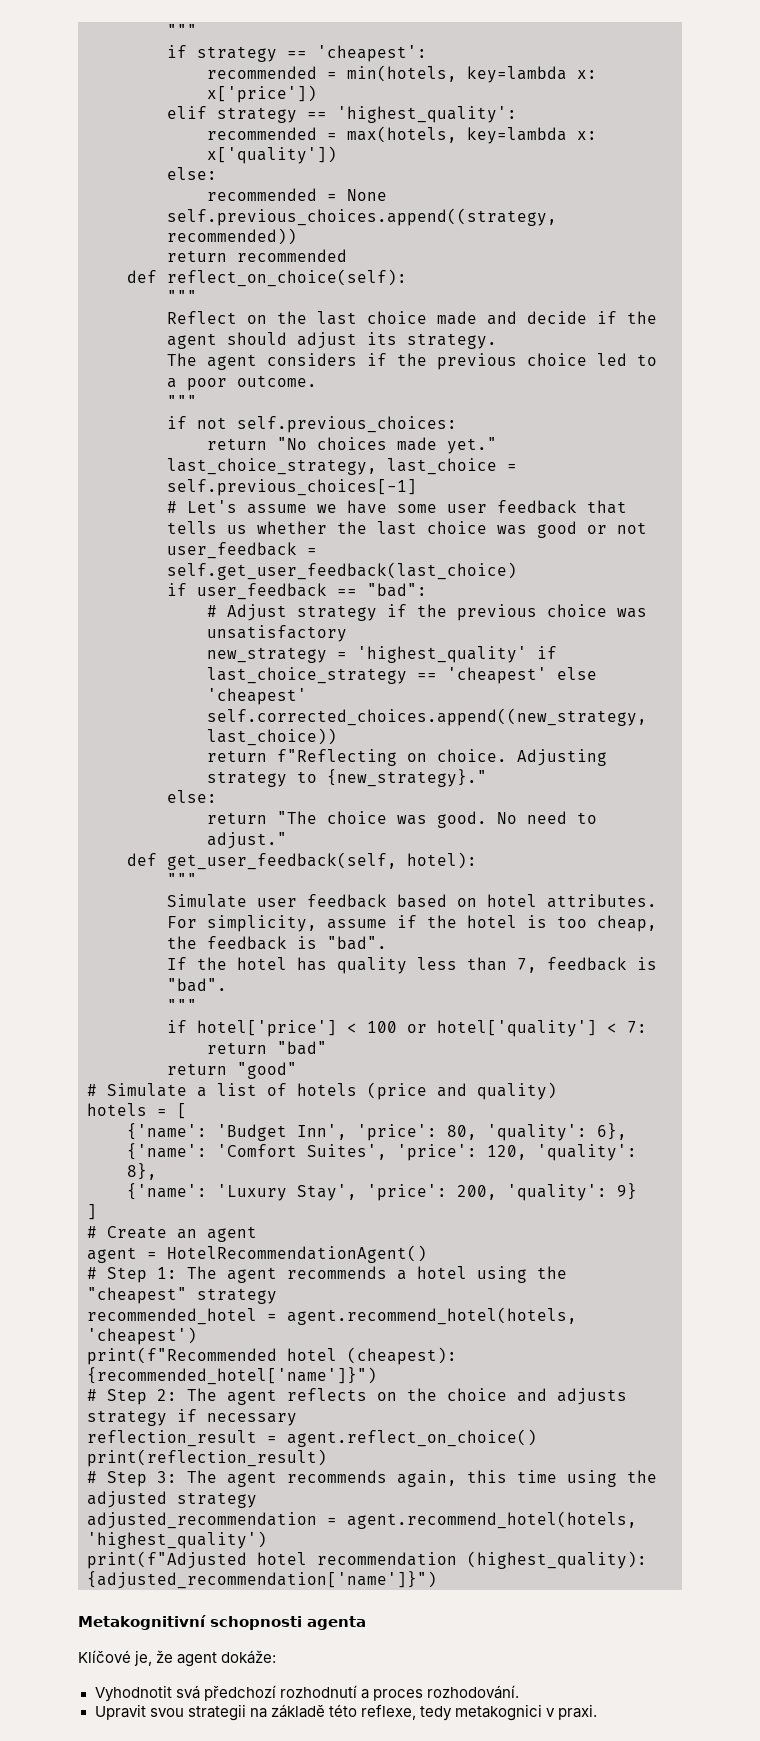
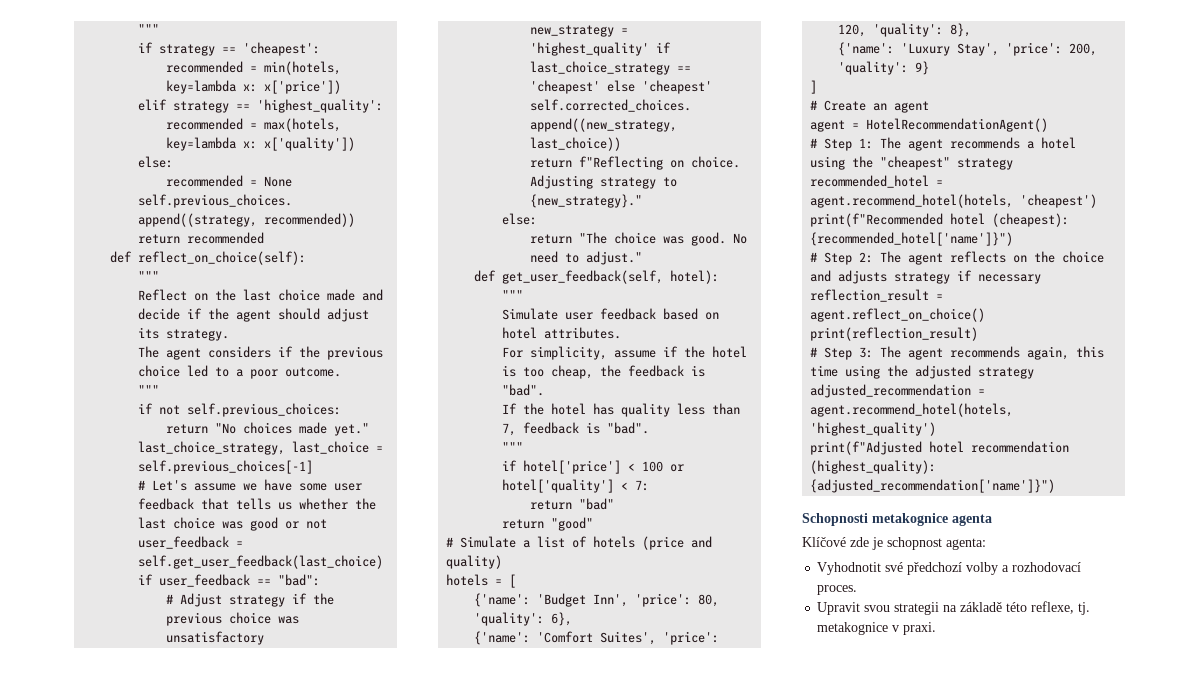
- Metakognitivní schopnosti agenta
+ Schopnosti metakognice agenta
- Klíčové je, že agent dokáže:
- Vyhodnotit svá předchozí rozhodnutí a proces rozhodování.
+ Klíčové zde je schopnost agenta:
+ Vyhodnotit své předchozí volby a rozhodovací proces.
- Upravit svou strategii na základě této reflexe, tedy metakognici v praxi.
+ Upravit svou strategii na základě této reflexe, tj. metakognice v praxi.

